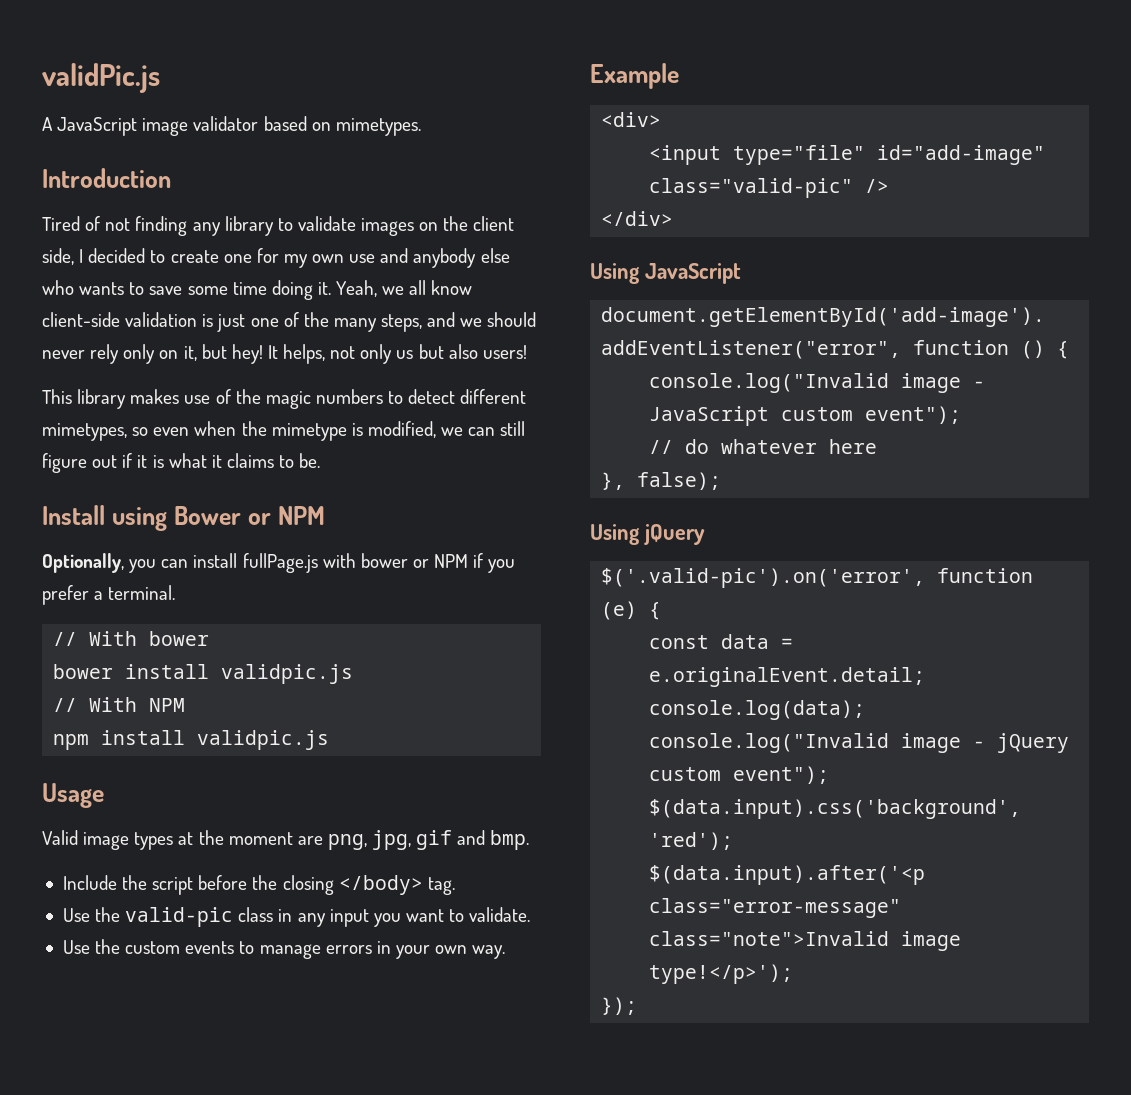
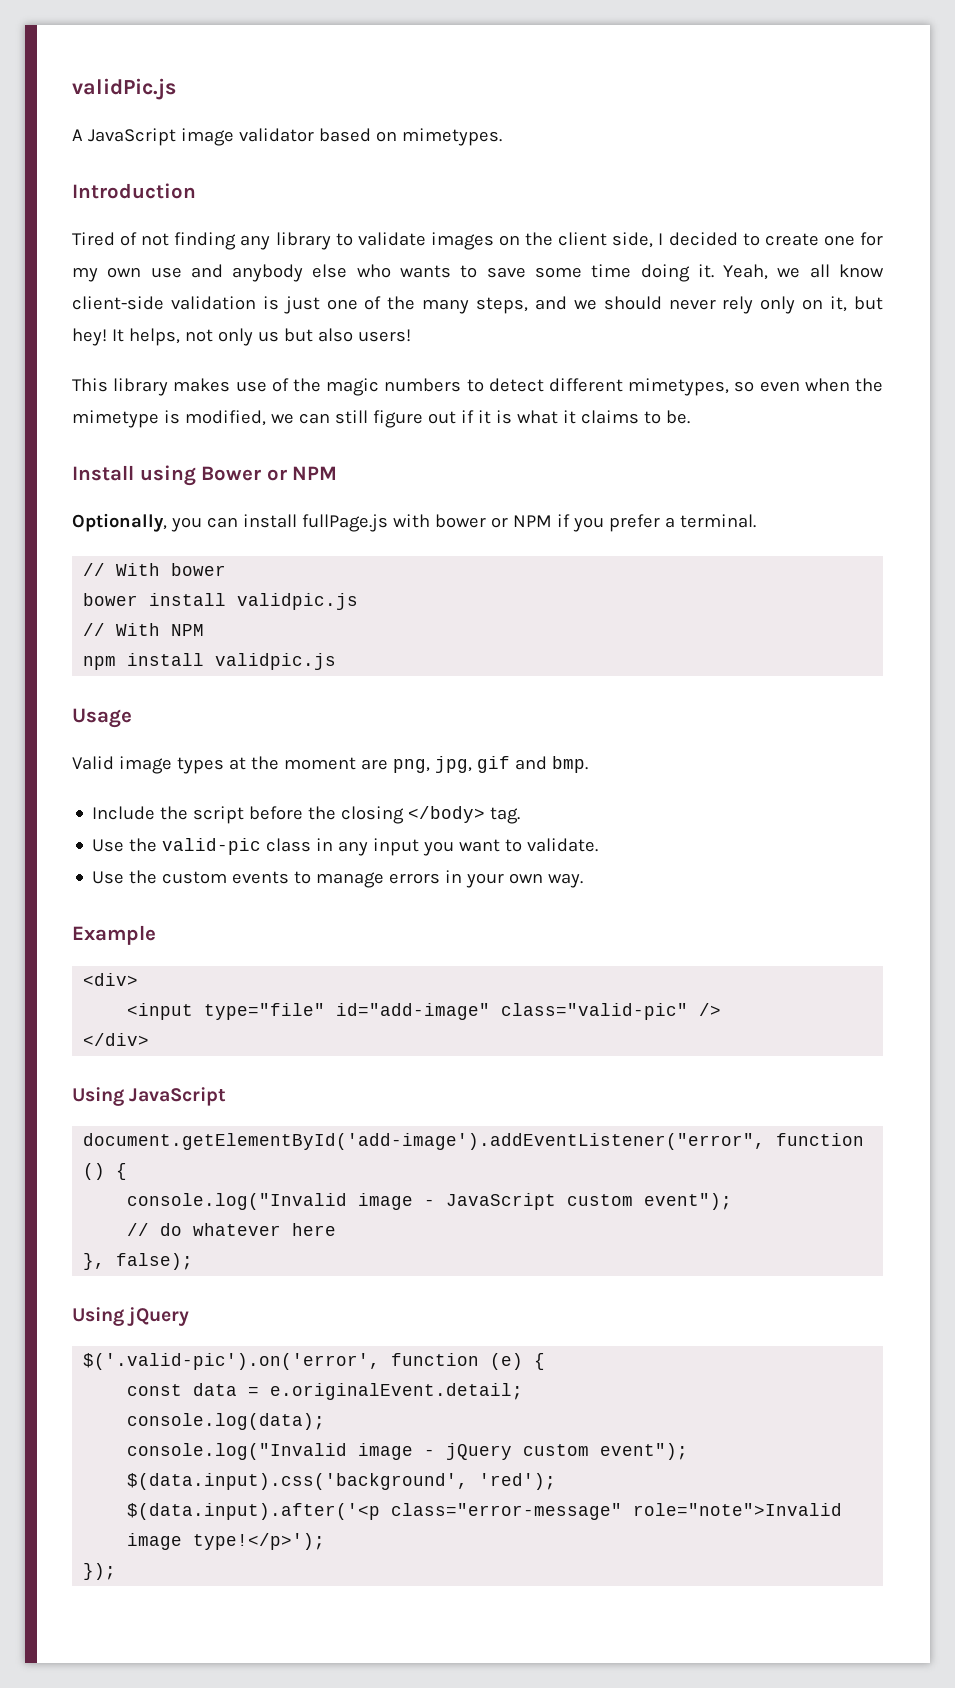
- $(data.input).after('<p class="error-message" class="note">Invalid image type!</p>');
+ $(data.input).after('<p class="error-message" role="note">Invalid image type!</p>');

